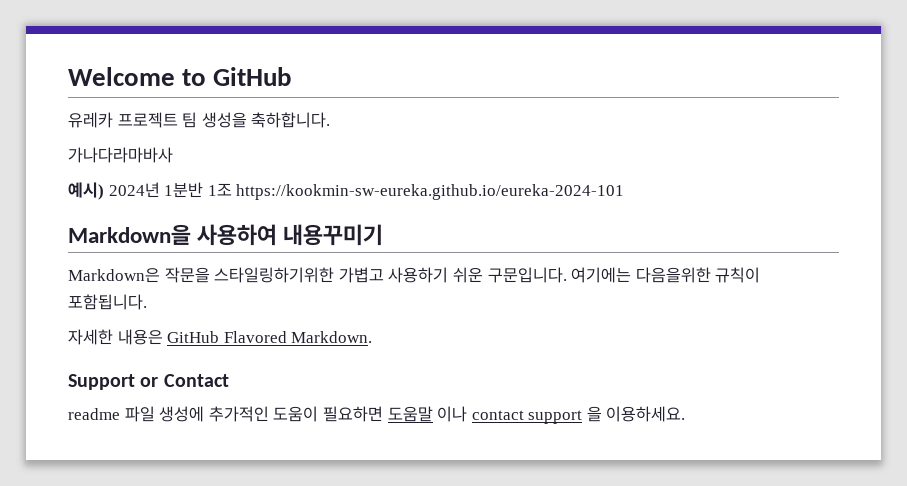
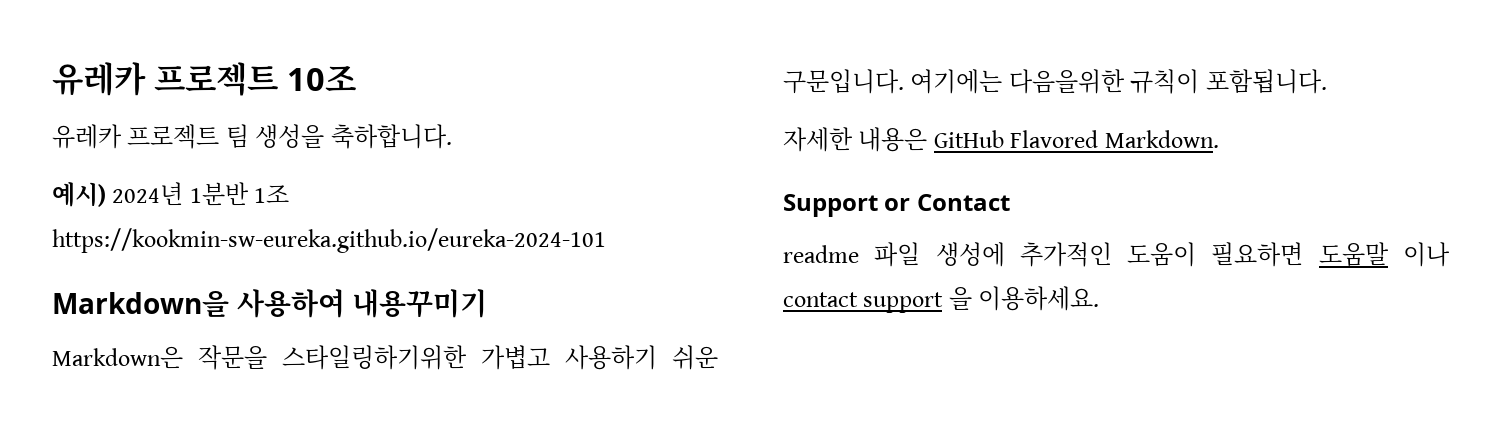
- Welcome to GitHub
+ 유레카 프로젝트 10조
- 가나다라마바사

